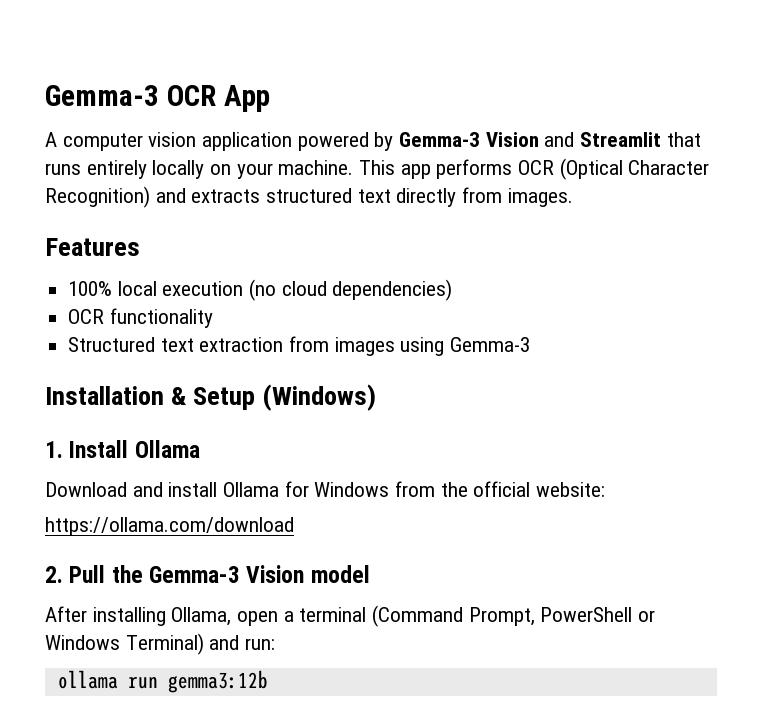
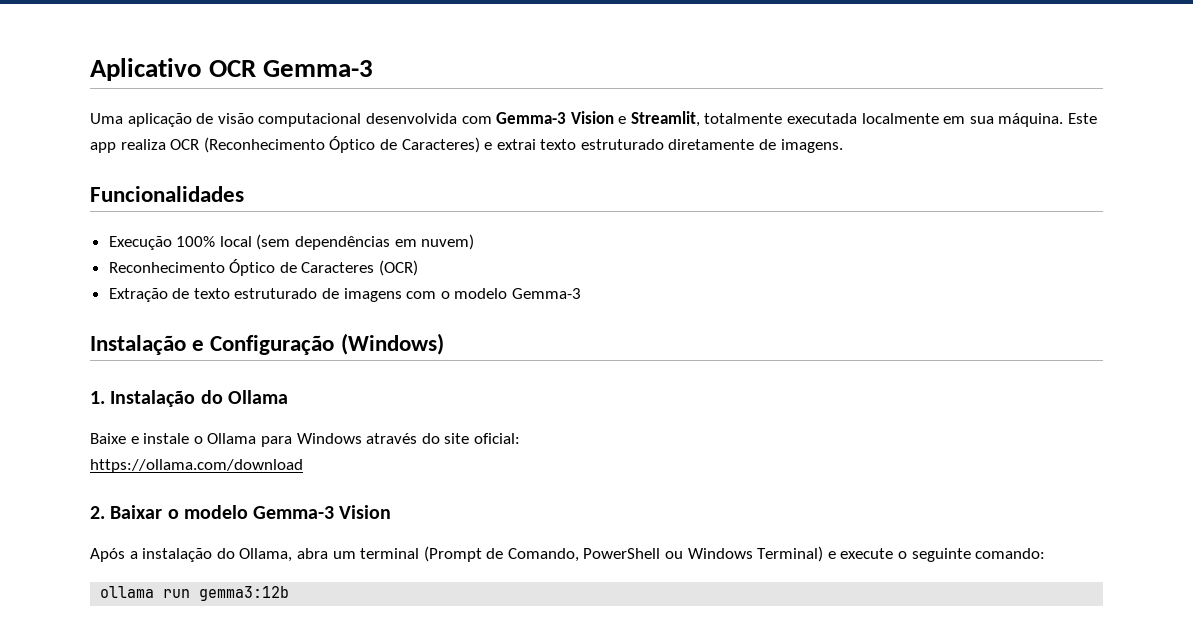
- Gemma-3 OCR App
- A computer vision application powered by Gemma-3 Vision and Streamlit that runs entirely locally on your machine. This app performs OCR (Optical Character Recognition) and extracts structured text directly from images.
- Features
- 100% local execution (no cloud dependencies)
- OCR functionality
- Structured text extraction from images using Gemma-3
- Installation & Setup (Windows)
+ Aplicativo OCR Gemma-3
+ Uma aplicação de visão computacional desenvolvida com Gemma-3 Vision e Streamlit, totalmente executada localmente em sua máquina. Este app realiza OCR (Reconhecimento Óptico de Caracteres) e extrai texto estruturado diretamente de imagens.
+ Funcionalidades
+ Execução 100% local (sem dependências em nuvem)
+ Reconhecimento Óptico de Caracteres (OCR)
+ Extração de texto estruturado de imagens com o modelo Gemma-3
+ Instalação e Configuração (Windows)
- 1. Install Ollama
+ 1. Instalação do Ollama
- Download and install Ollama for Windows from the official website:
+ Baixe e instale o Ollama para Windows através do site oficial:
- 2. Pull the Gemma-3 Vision model
- After installing Ollama, open a terminal (Command Prompt, PowerShell or Windows Terminal) and run:
+ 2. Baixar o modelo Gemma-3 Vision
+ Após a instalação do Ollama, abra um terminal (Prompt de Comando, PowerShell ou Windows Terminal) e execute o seguinte comando:

